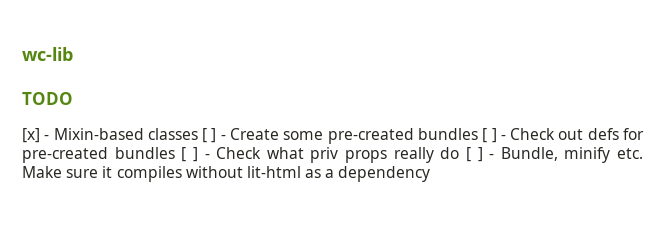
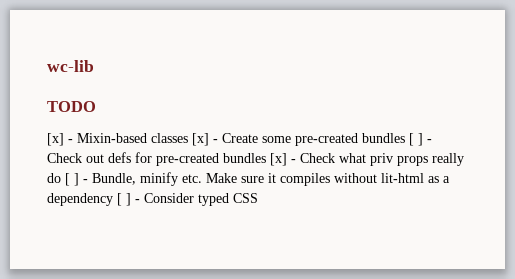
- [x] - Mixin-based classes [ ] - Create some pre-created bundles [ ] - Check out defs for pre-created bundles [ ] - Check what priv props really do [ ] - Bundle, minify etc. Make sure it compiles without lit-html as a dependency
+ [x] - Mixin-based classes [x] - Create some pre-created bundles [ ] - Check out defs for pre-created bundles [x] - Check what priv props really do [ ] - Bundle, minify etc. Make sure it compiles without lit-html as a dependency [ ] - Consider typed CSS

